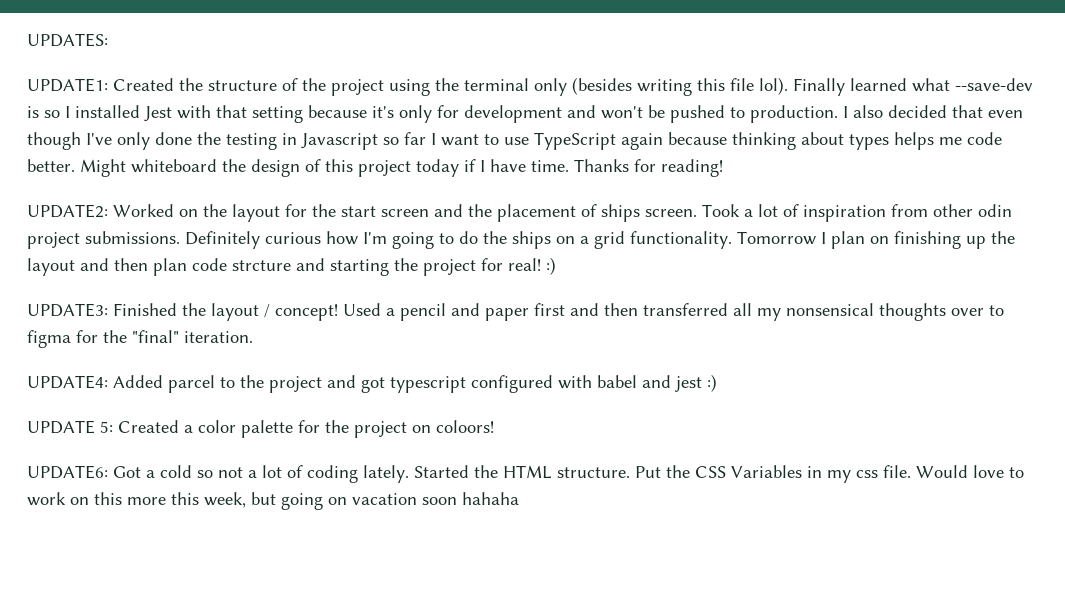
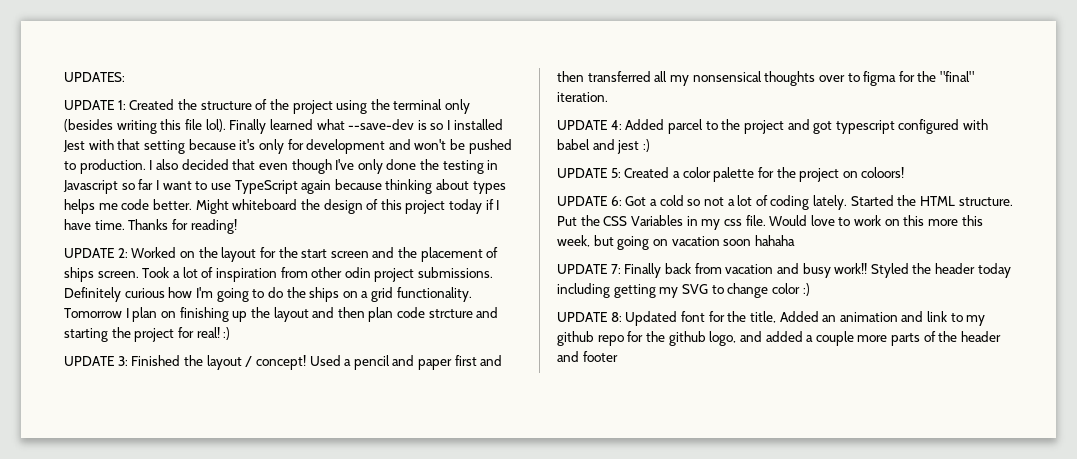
- UPDATE1: Created the structure of the project using the terminal only (besides writing this file lol).
+ UPDATE 1: Created the structure of the project using the terminal only (besides writing this file lol).
- UPDATE2: Worked on the layout for the start screen and the placement of ships screen.
+ UPDATE 2: Worked on the layout for the start screen and the placement of ships screen.
- UPDATE3: Finished the layout / concept!
+ UPDATE 3: Finished the layout / concept!
- UPDATE4: Added parcel to the project and got typescript configured with babel and jest :)
+ UPDATE 4: Added parcel to the project and got typescript configured with babel and jest :)
- UPDATE6: Got a cold so not a lot of coding lately.
+ UPDATE 6: Got a cold so not a lot of coding lately.
+ UPDATE 7: Finally back from vacation and busy work!! Styled the header today including getting my SVG to change color :)
+ UPDATE 8: Updated font for the title, Added an animation and link to my github repo for the github logo, and added a couple more parts of the header and footer

